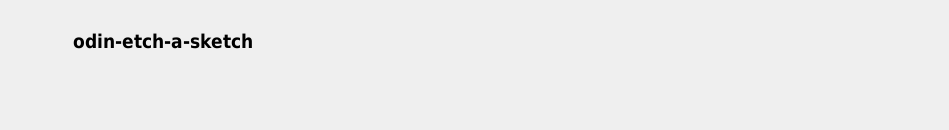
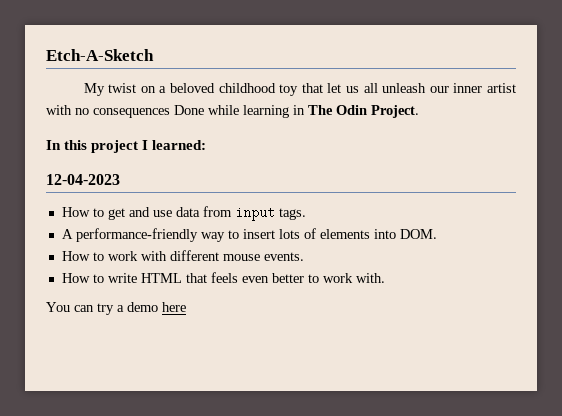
- odin-etch-a-sketch
+ Etch-A-Sketch
+ My twist on a beloved childhood toy that let us all unleash our inner artist with no consequences Done while learning in The Odin Project.
+ In this project I learned:
+ 12-04-2023
+ How to get and use data from input tags.
+ A performance-friendly way to insert lots of elements into DOM.
+ How to work with different mouse events.
+ How to write HTML that feels even better to work with.
+ You can try a demo here

